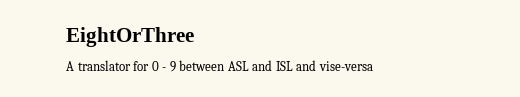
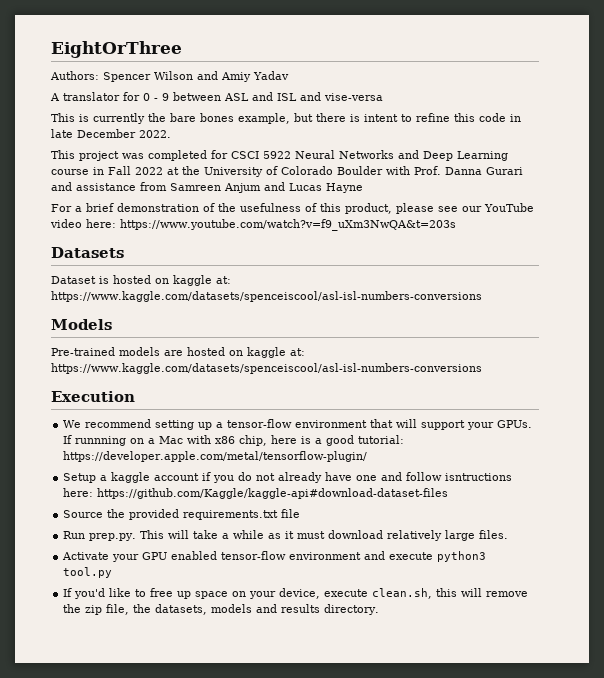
+ Authors: Spencer Wilson and Amiy Yadav
+ This is currently the bare bones example, but there is intent to refine this code in late December 2022.
+ This project was completed for CSCI 5922 Neural Networks and Deep Learning course in Fall 2022 at the University of Colorado Boulder with Prof. Danna Gurari and assistance from Samreen Anjum and Lucas Hayne
+ For a brief demonstration of the usefulness of this product, please see our YouTube video here: https://www.youtube.com/watch?v=f9_uXm3NwQA&t=203s
+ Datasets
+ Dataset is hosted on kaggle at: https://www.kaggle.com/datasets/spenceiscool/asl-isl-numbers-conversions
+ Models
+ Pre-trained models are hosted on kaggle at: https://www.kaggle.com/datasets/spenceiscool/asl-isl-numbers-conversions
+ Execution
+ We recommend setting up a tensor-flow environment that will support your GPUs. If runnning on a Mac with x86 chip, here is a good tutorial: https://developer.apple.com/metal/tensorflow-plugin/
+ Setup a kaggle account if you do not already have one and follow isntructions here: https://github.com/Kaggle/kaggle-api#download-dataset-files
+ Source the provided requirements.txt file
+ Run prep.py. This will take a while as it must download relatively large files.
+ Activate your GPU enabled tensor-flow environment and execute python3 tool.py
+ If you'd like to free up space on your device, execute clean.sh, this will remove the zip file, the datasets, models and results directory.

